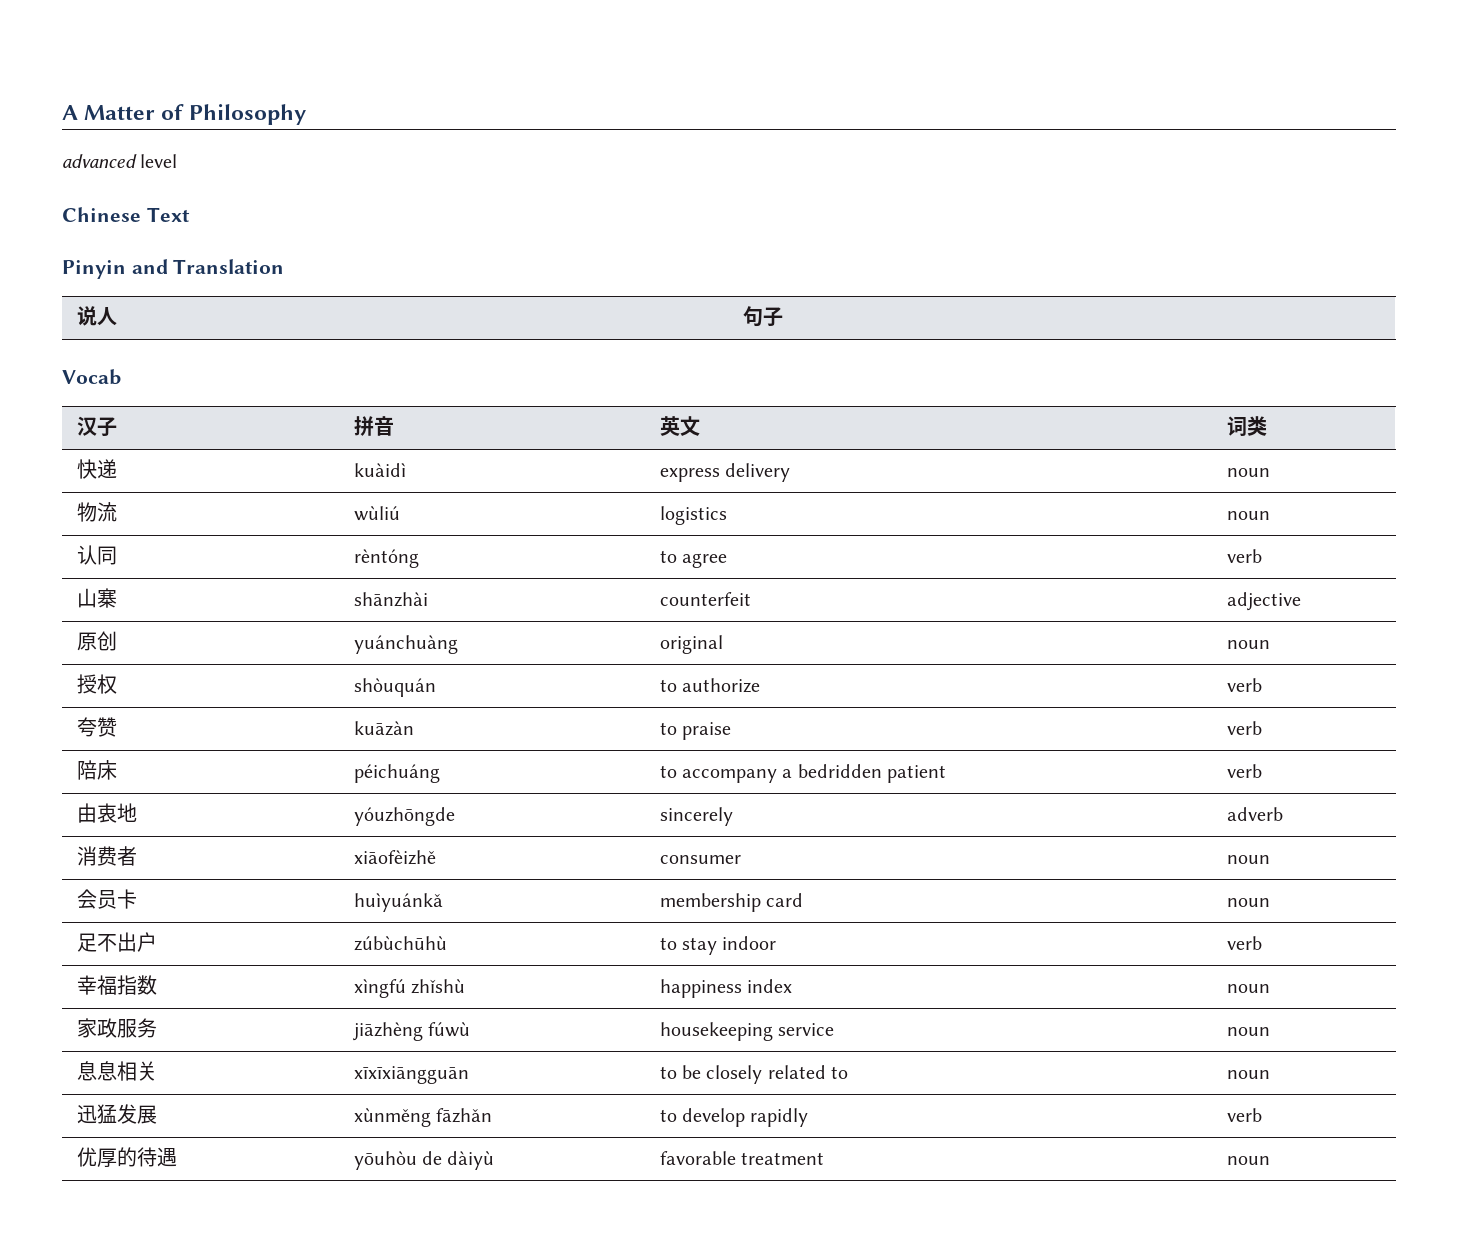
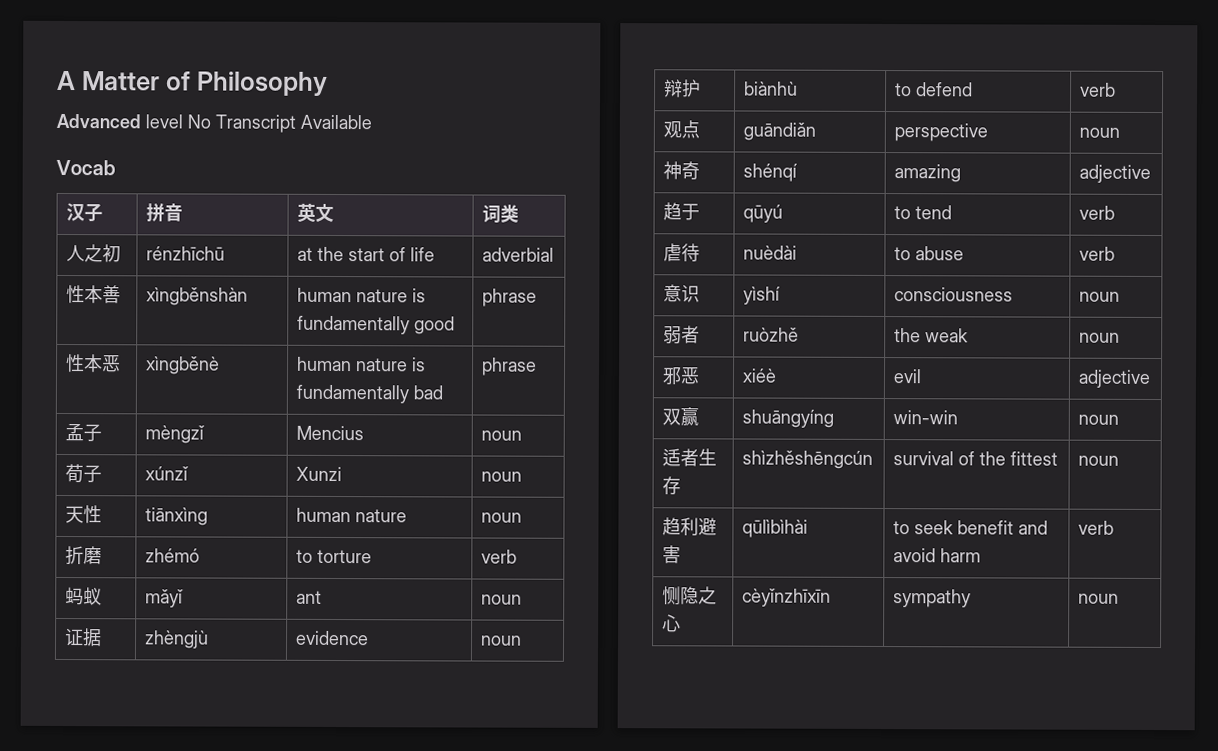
- advanced level
- Chinese Text
- Pinyin and Translation
- 说人 | 句子
+ Advanced level No Transcript Available
- 快递 | kuàidì | express delivery | noun
- 物流 | wùliú | logistics | noun
- 认同 | rèntóng | to agree | verb
- 山寨 | shānzhài | counterfeit | adjective
- 原创 | yuánchuàng | original | noun
- 授权 | shòuquán | to authorize | verb
- 夸赞 | kuāzàn | to praise | verb
- 陪床 | péichuáng | to accompany a bedridden patient | verb
- 由衷地 | yóuzhōngde | sincerely | adverb
- 消费者 | xiāofèizhě | consumer | noun
- 会员卡 | huìyuánkǎ | membership card | noun
- 足不出户 | zúbùchūhù | to stay indoor | verb
- 幸福指数 | xìngfú zhǐshù | happiness index | noun
- 家政服务 | jiāzhèng fúwù | housekeeping service | noun
- 息息相关 | xīxīxiāngguān | to be closely related to | noun
- 迅猛发展 | xùnměng fāzhǎn | to develop rapidly | verb
- 优厚的待遇 | yōuhòu de dàiyù | favorable treatment | noun
+ 人之初 | rénzhīchū | at the start of life | adverbial
+ 性本善 | xìngběnshàn | human nature is fundamentally good | phrase
+ 性本恶 | xìngběnè | human nature is fundamentally bad | phrase
+ 孟子 | mèngzǐ | Mencius | noun
+ 荀子 | xúnzǐ | Xunzi | noun
+ 天性 | tiānxìng | human nature | noun
+ 折磨 | zhémó | to torture | verb
+ 蚂蚁 | mǎyǐ | ant | noun
+ 证据 | zhèngjù | evidence | noun
+ 辩护 | biànhù | to defend | verb
+ 观点 | guāndiǎn | perspective | noun
+ 神奇 | shénqí | amazing | adjective
+ 趋于 | qūyú | to tend | verb
+ 虐待 | nuèdài | to abuse | verb
+ 意识 | yìshí | consciousness | noun
+ 弱者 | ruòzhě | the weak | noun
+ 邪恶 | xiéè | evil | adjective
+ 双赢 | shuāngyíng | win-win | noun
+ 适者生存 | shìzhěshēngcún | survival of the fittest | noun
+ 趋利避害 | qūlìbìhài | to seek benefit and avoid harm | verb
+ 恻隐之心 | cèyǐnzhīxīn | sympathy | noun

